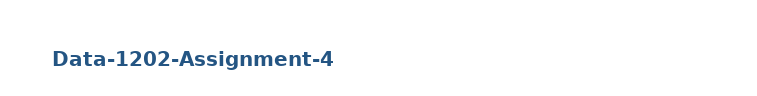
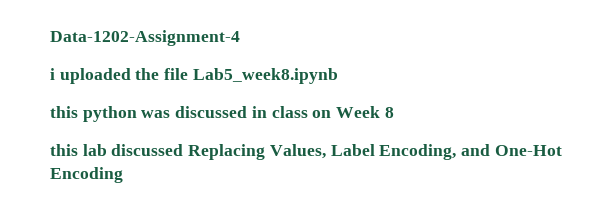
+ i uploaded the file Lab5_week8.ipynb
+ this python was discussed in class on Week 8
+ this lab discussed Replacing Values, Label Encoding, and One-Hot Encoding

